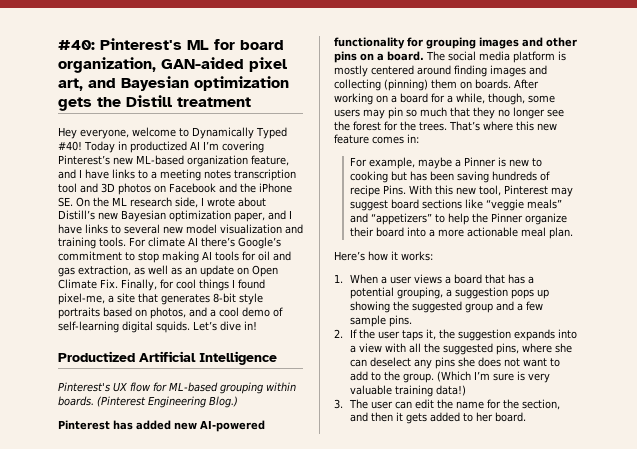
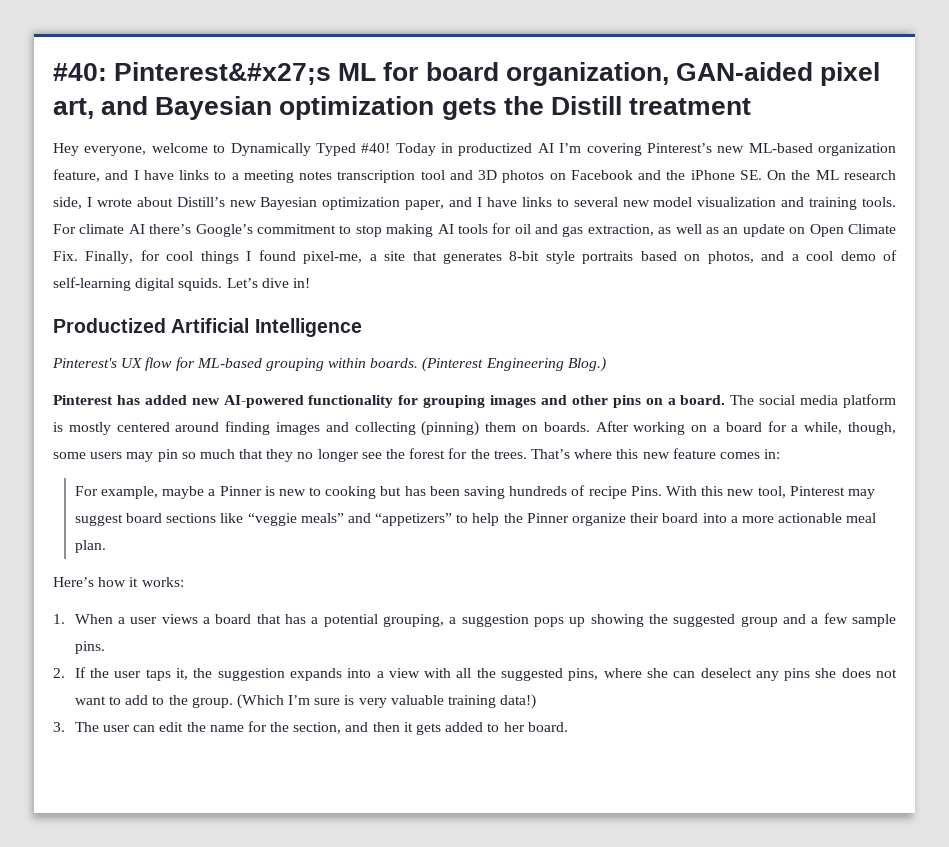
- #40: Pinterest's ML for board organization, GAN-aided pixel art, and Bayesian optimization gets the Distill treatment
+ #40: Pinterest&#x27;s ML for board organization, GAN-aided pixel art, and Bayesian optimization gets the Distill treatment

